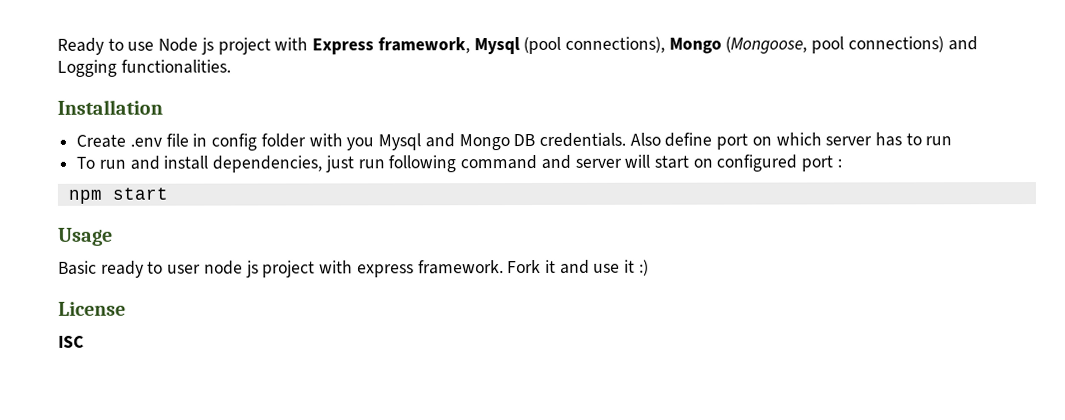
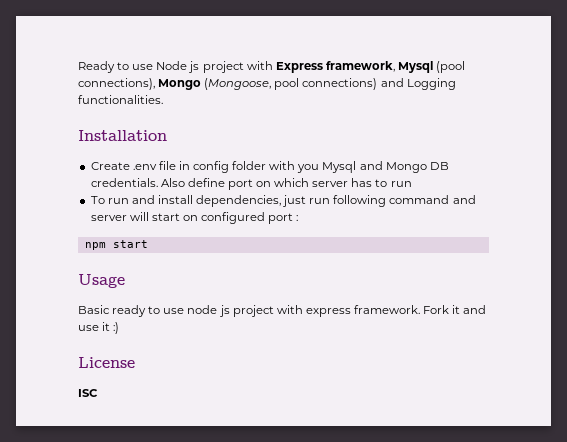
- Basic ready to user node js project with express framework.
+ Basic ready to use node js project with express framework.

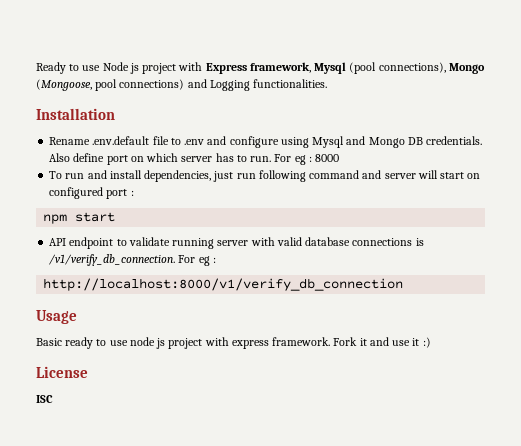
- Create .env file in config folder with you Mysql and Mongo DB credentials.
+ Rename .env.default file to .env and configure using Mysql and Mongo DB credentials.
- Also define port on which server has to run
+ Also define port on which server has to run. For eg : 8000
+ API endpoint to validate running server with valid database connections is /v1/verify_db_connection. For eg :
+ http://localhost:8000/v1/verify_db_connection

